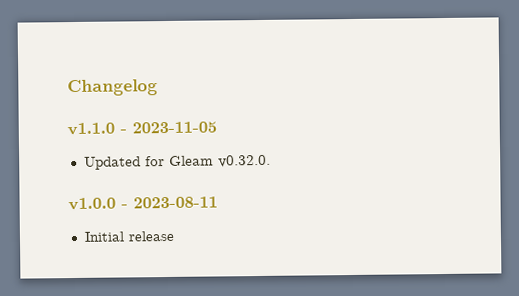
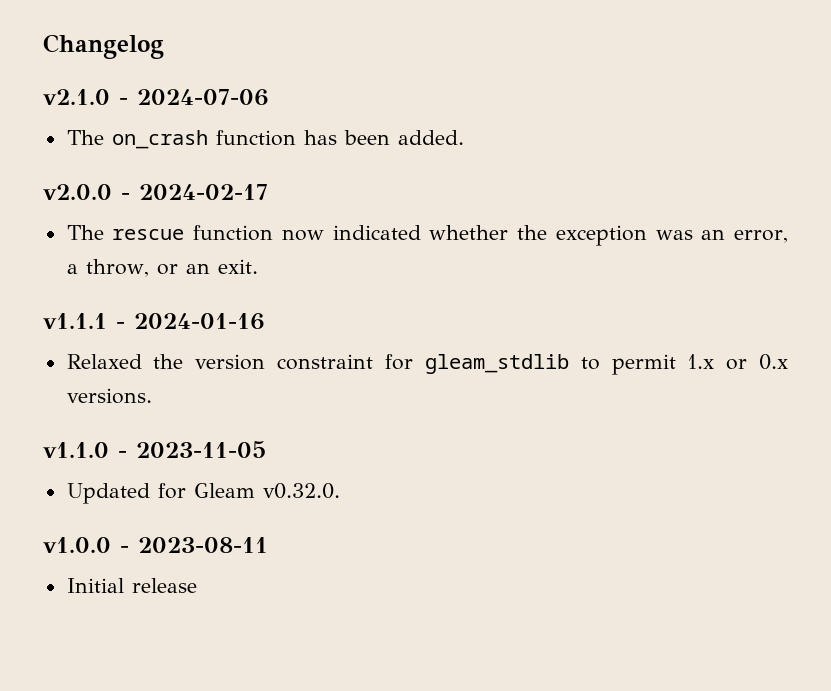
+ v2.1.0 - 2024-07-06
+ The on_crash function has been added.
+ v2.0.0 - 2024-02-17
+ The rescue function now indicated whether the exception was an error, a throw, or an exit.
+ v1.1.1 - 2024-01-16
+ Relaxed the version constraint for gleam_stdlib to permit 1.x or 0.x versions.

